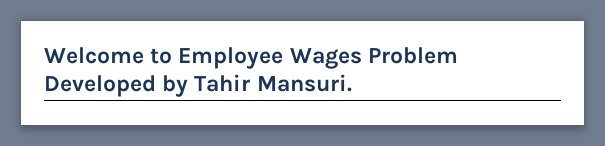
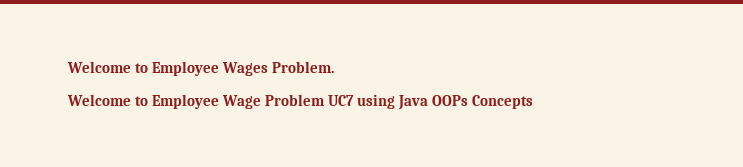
- Welcome to Employee Wages Problem Developed by Tahir Mansuri.
+ Welcome to Employee Wages Problem.
+ Welcome to Employee Wage Problem UC7 using Java OOPs Concepts

